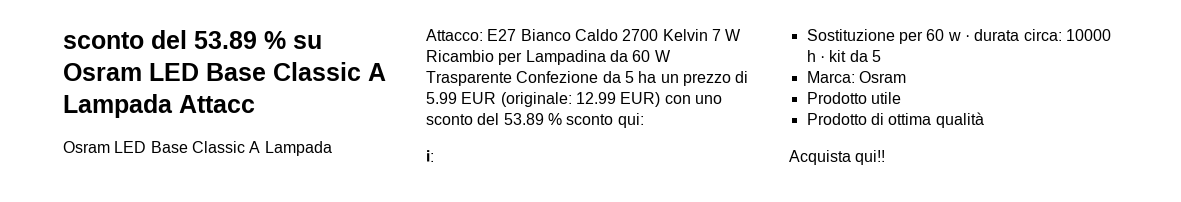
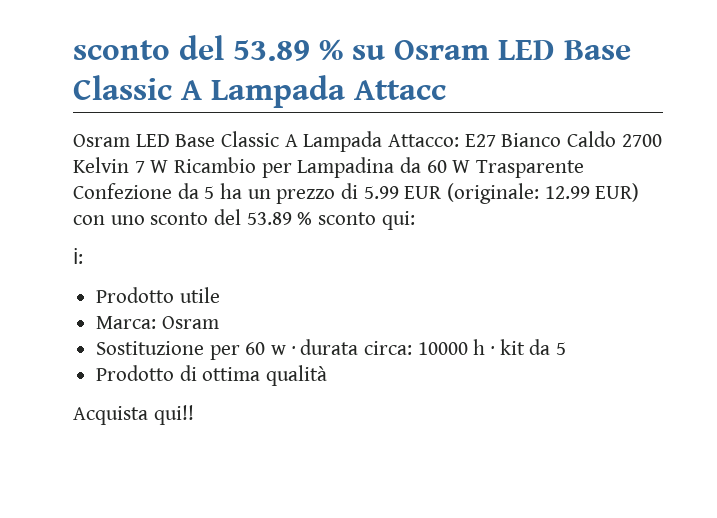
+ Prodotto utile
+ Marca: Osram
- Marca: Osram
- Prodotto utile

